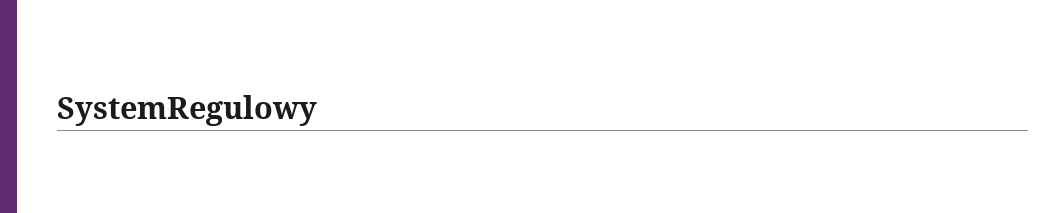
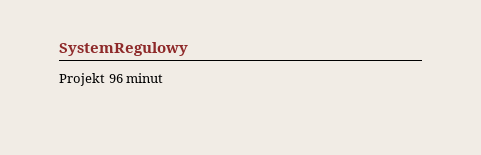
+ Projekt 96 minut

